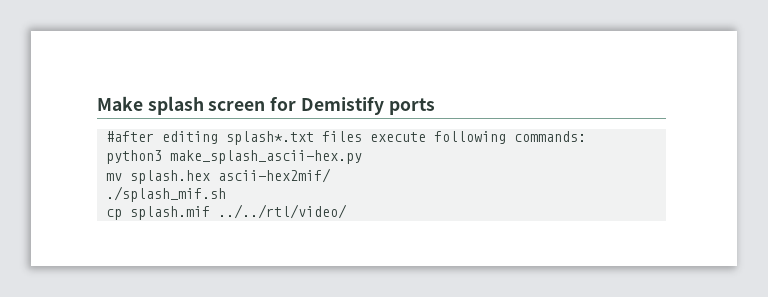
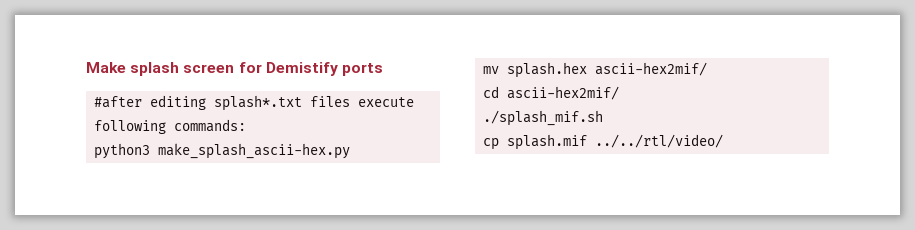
+ cd ascii-hex2mif/

